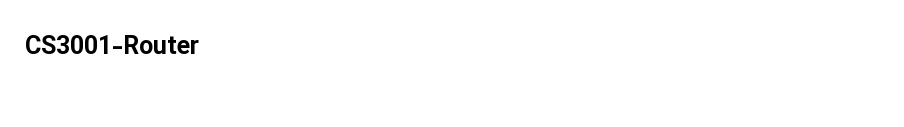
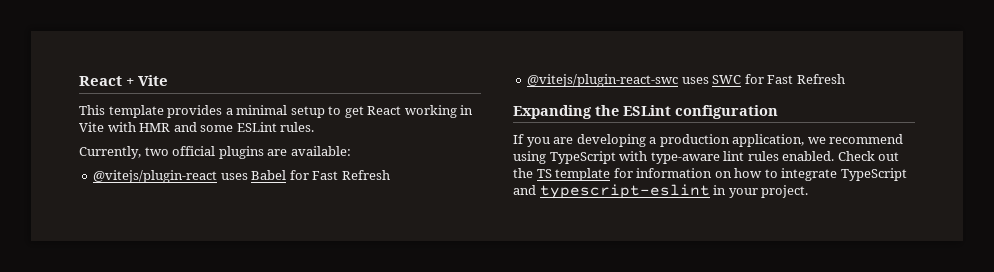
- CS3001-Router
+ React + Vite
+ This template provides a minimal setup to get React working in Vite with HMR and some ESLint rules.
+ Currently, two official plugins are available:
+ @vitejs/plugin-react uses Babel for Fast Refresh
+ @vitejs/plugin-react-swc uses SWC for Fast Refresh
+ Expanding the ESLint configuration
+ If you are developing a production application, we recommend using TypeScript with type-aware lint rules enabled. Check out the TS template for information on how to integrate TypeScript and typescript-eslint in your project.

